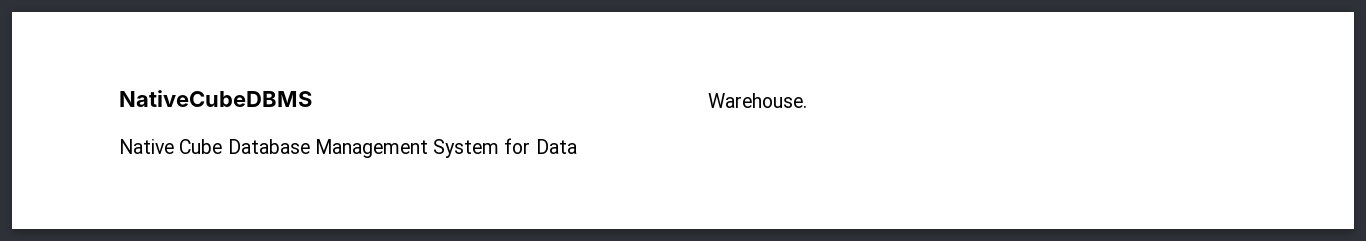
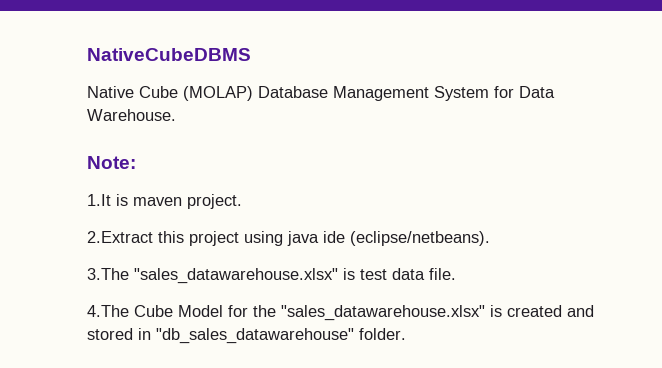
- Native Cube Database Management System for Data Warehouse.
+ Native Cube (MOLAP) Database Management System for Data Warehouse.
+ Note:
+ 1.It is maven project.
+ 2.Extract this project using java ide (eclipse/netbeans).
+ 3.The "sales_datawarehouse.xlsx" is test data file.
+ 4.The Cube Model for the "sales_datawarehouse.xlsx" is created and stored in "db_sales_datawarehouse" folder.

